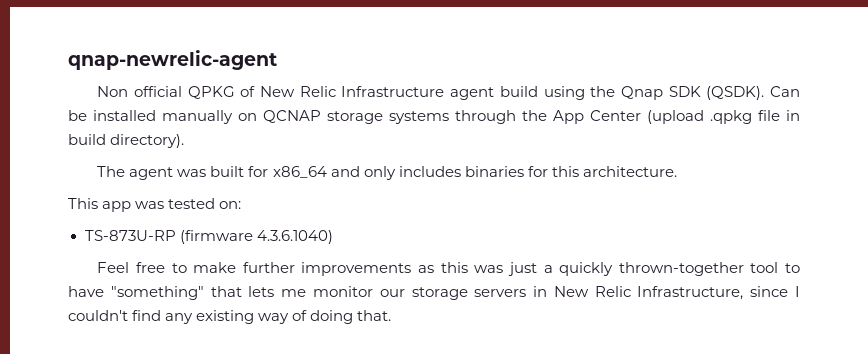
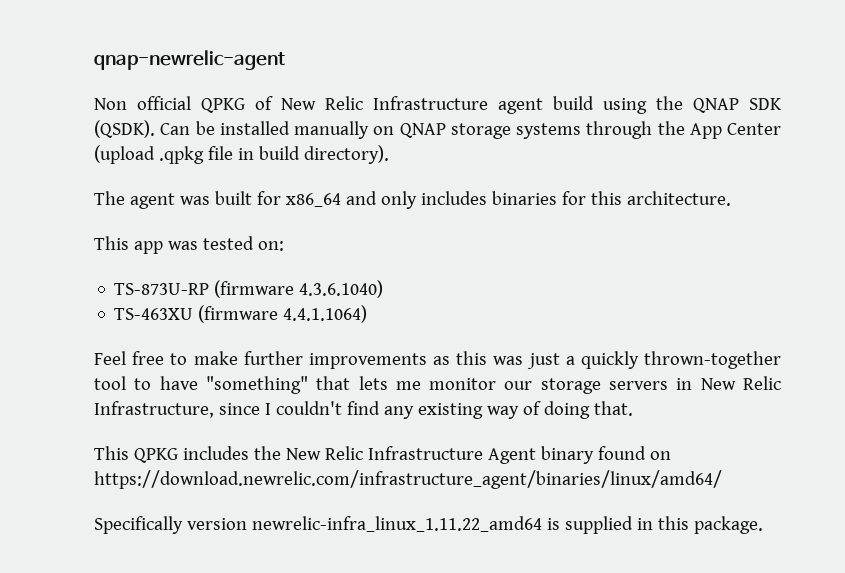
- Non official QPKG of New Relic Infrastructure agent build using the Qnap SDK (QSDK).
+ Non official QPKG of New Relic Infrastructure agent build using the QNAP SDK (QSDK).
- Can be installed manually on QCNAP storage systems through the App Center (upload .qpkg file in build directory).
+ Can be installed manually on QNAP storage systems through the App Center (upload .qpkg file in build directory).
+ TS-463XU (firmware 4.4.1.1064)
+ This QPKG includes the New Relic Infrastructure Agent binary found on https://download.newrelic.com/infrastructure_agent/binaries/linux/amd64/
+ Specifically version newrelic-infra_linux_1.11.22_amd64 is supplied in this package.

